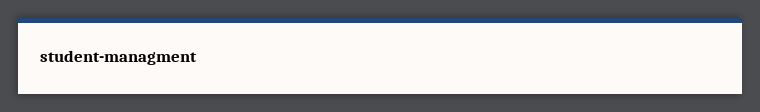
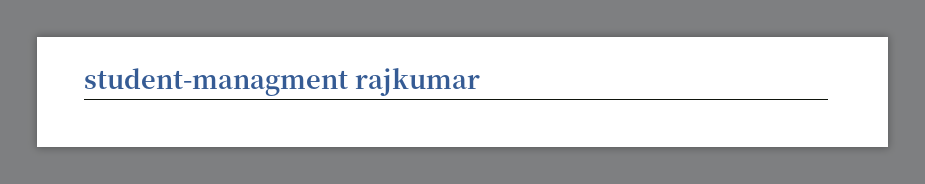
- student-managment
+ student-managment rajkumar

